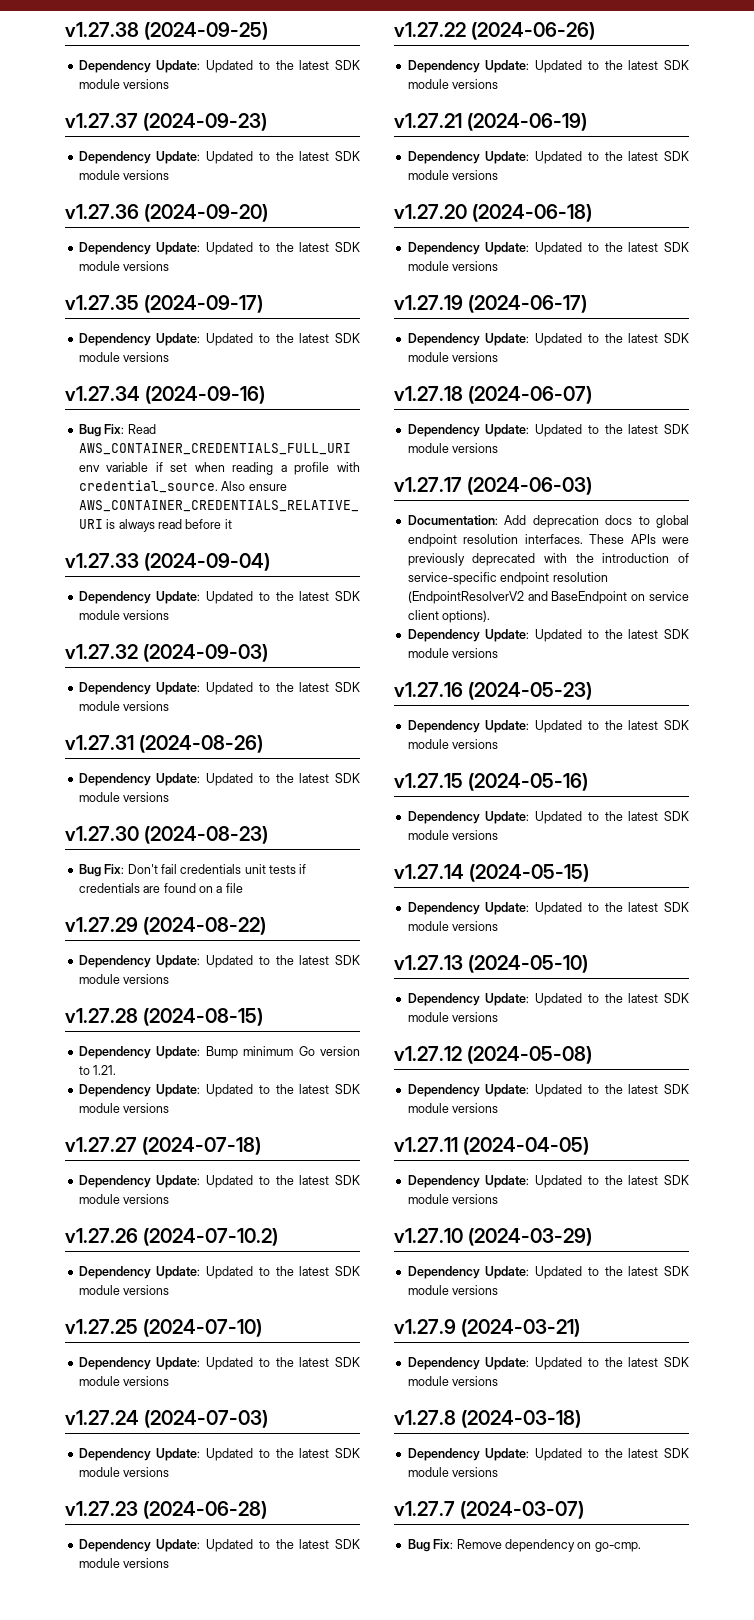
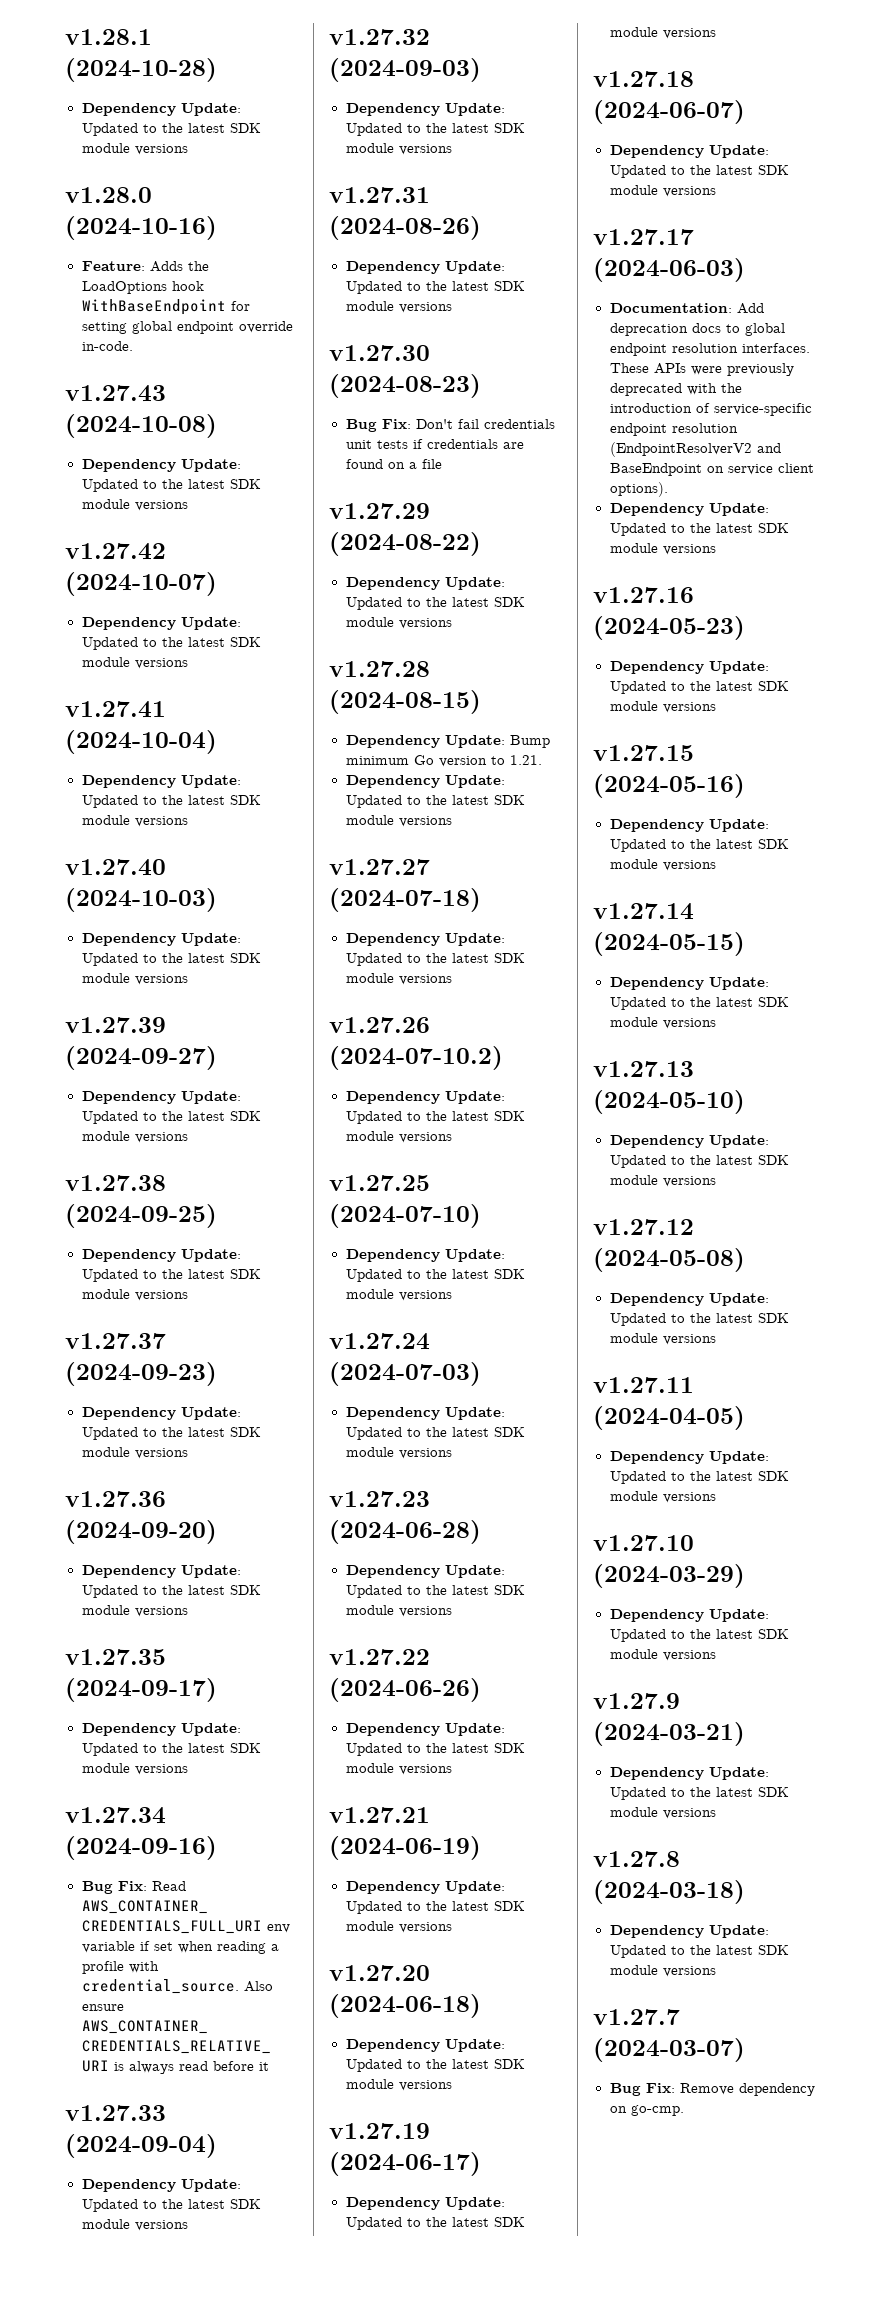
+ v1.28.1 (2024-10-28)
+ Dependency Update: Updated to the latest SDK module versions
+ v1.28.0 (2024-10-16)
+ Feature: Adds the LoadOptions hook WithBaseEndpoint for setting global endpoint override in-code.
+ v1.27.43 (2024-10-08)
+ Dependency Update: Updated to the latest SDK module versions
+ v1.27.42 (2024-10-07)
+ Dependency Update: Updated to the latest SDK module versions
+ v1.27.41 (2024-10-04)
+ Dependency Update: Updated to the latest SDK module versions
+ v1.27.40 (2024-10-03)
+ Dependency Update: Updated to the latest SDK module versions
+ v1.27.39 (2024-09-27)
+ Dependency Update: Updated to the latest SDK module versions

